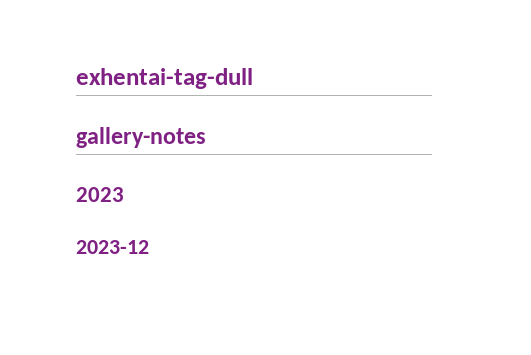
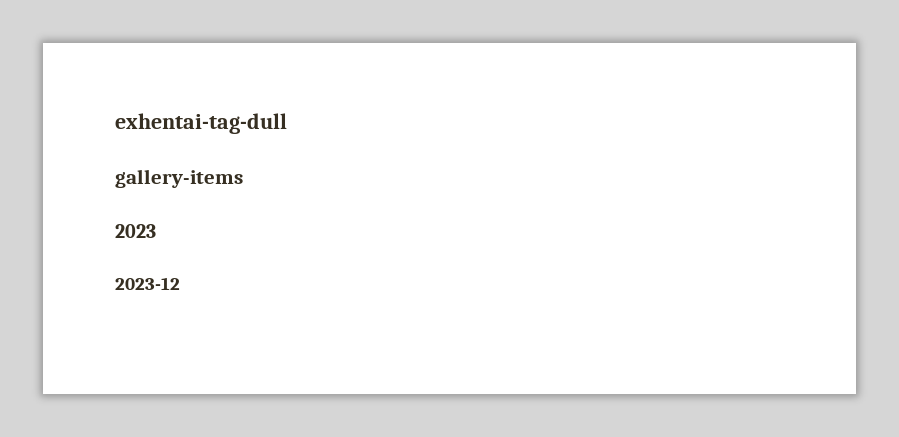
- gallery-notes
+ gallery-items

